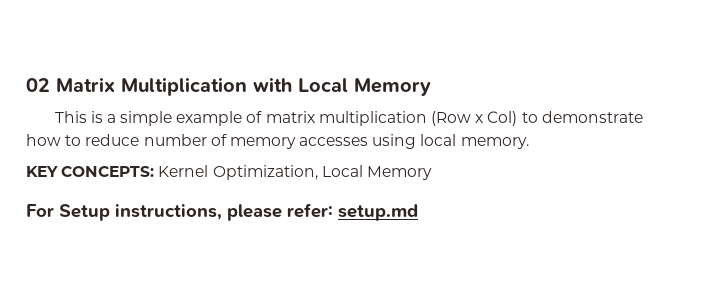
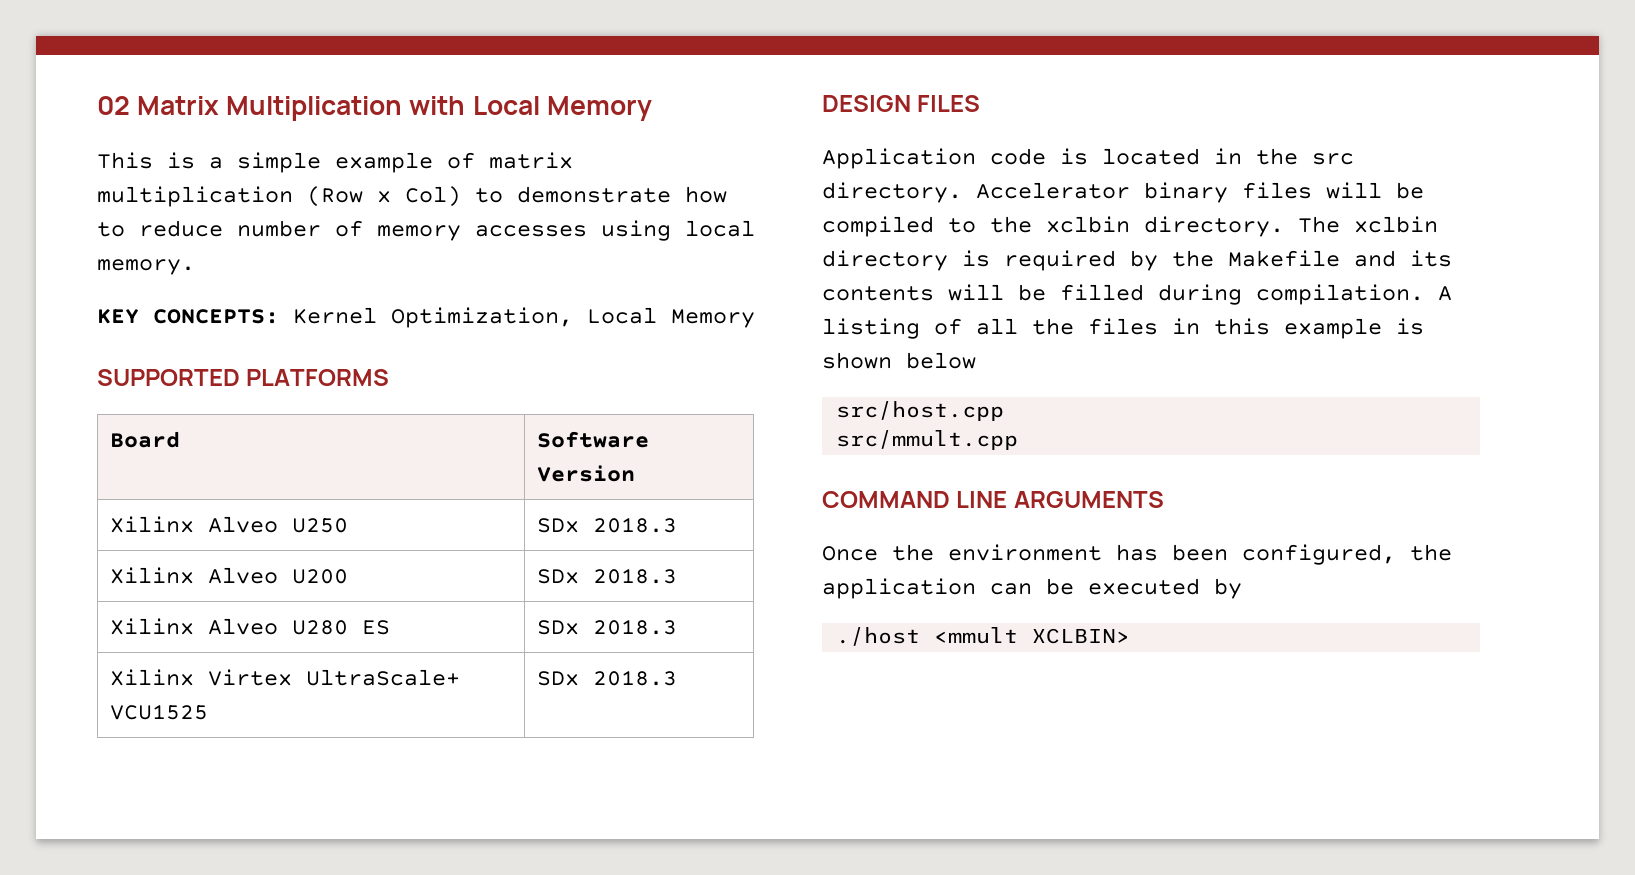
- For Setup instructions, please refer: setup.md
+ SUPPORTED PLATFORMS
+ Board | Software Version
+ Xilinx Alveo U250 | SDx 2018.3
+ Xilinx Alveo U200 | SDx 2018.3
+ Xilinx Alveo U280 ES | SDx 2018.3
+ Xilinx Virtex UltraScale+ VCU1525 | SDx 2018.3
+ DESIGN FILES
+ Application code is located in the src directory. Accelerator binary files will be compiled to the xclbin directory. The xclbin directory is required by the Makefile and its contents will be filled during compilation. A listing of all the files in this example is shown below
+ src/host.cpp
+ src/mmult.cpp
+ COMMAND LINE ARGUMENTS
+ Once the environment has been configured, the application can be executed by
+ ./host <mmult XCLBIN>

